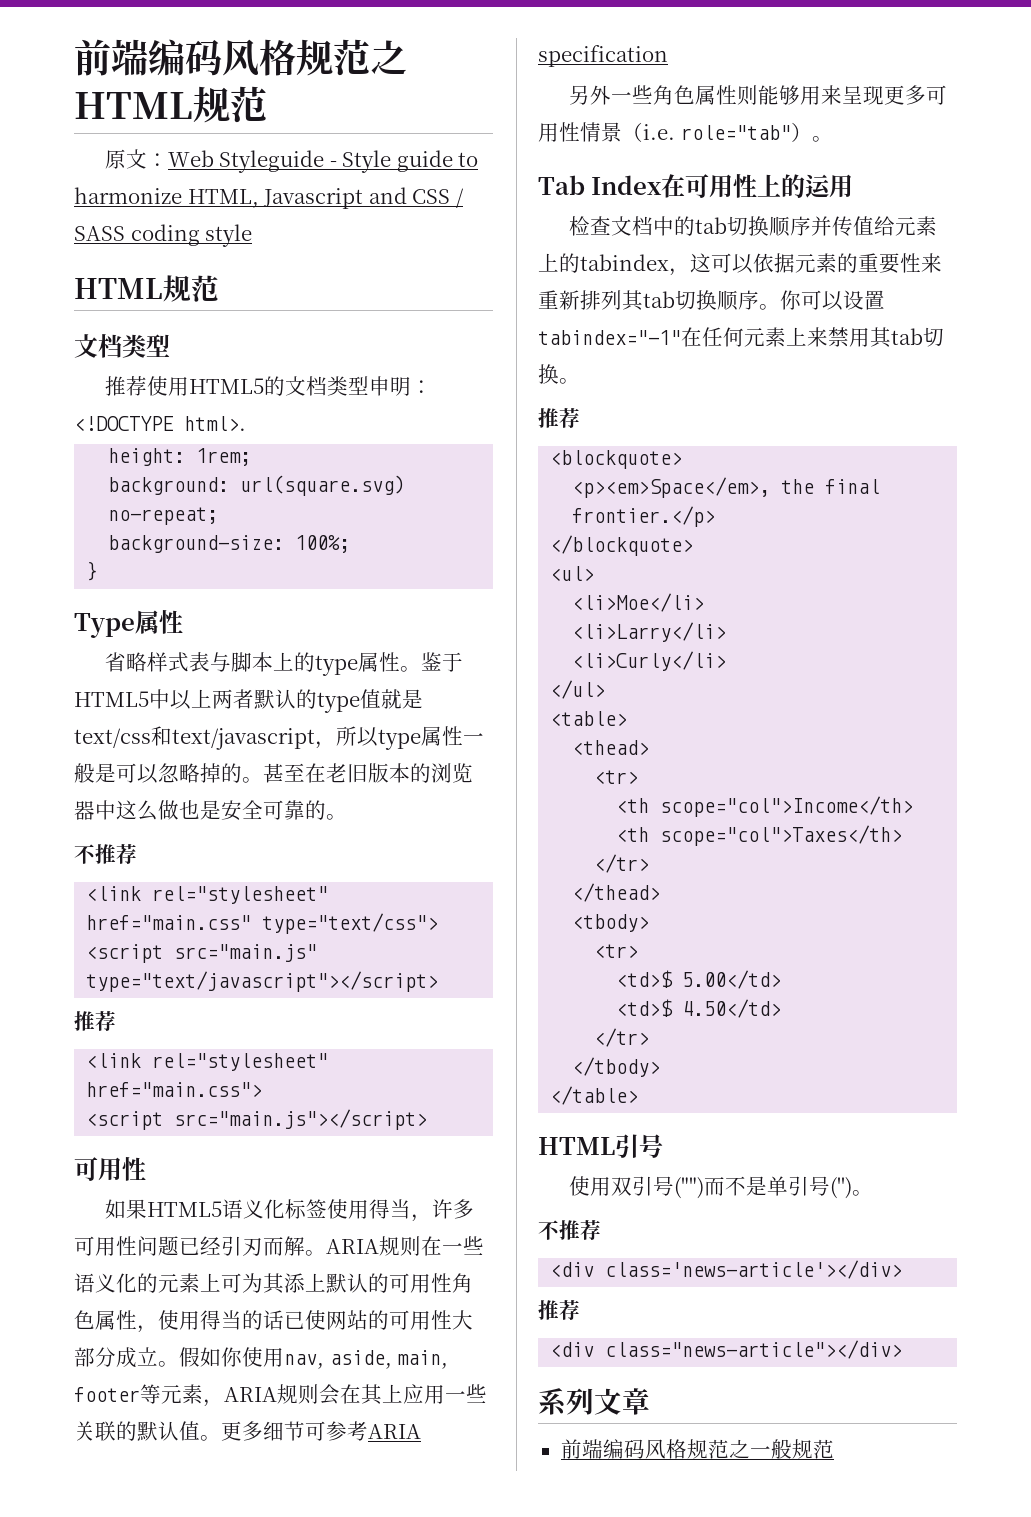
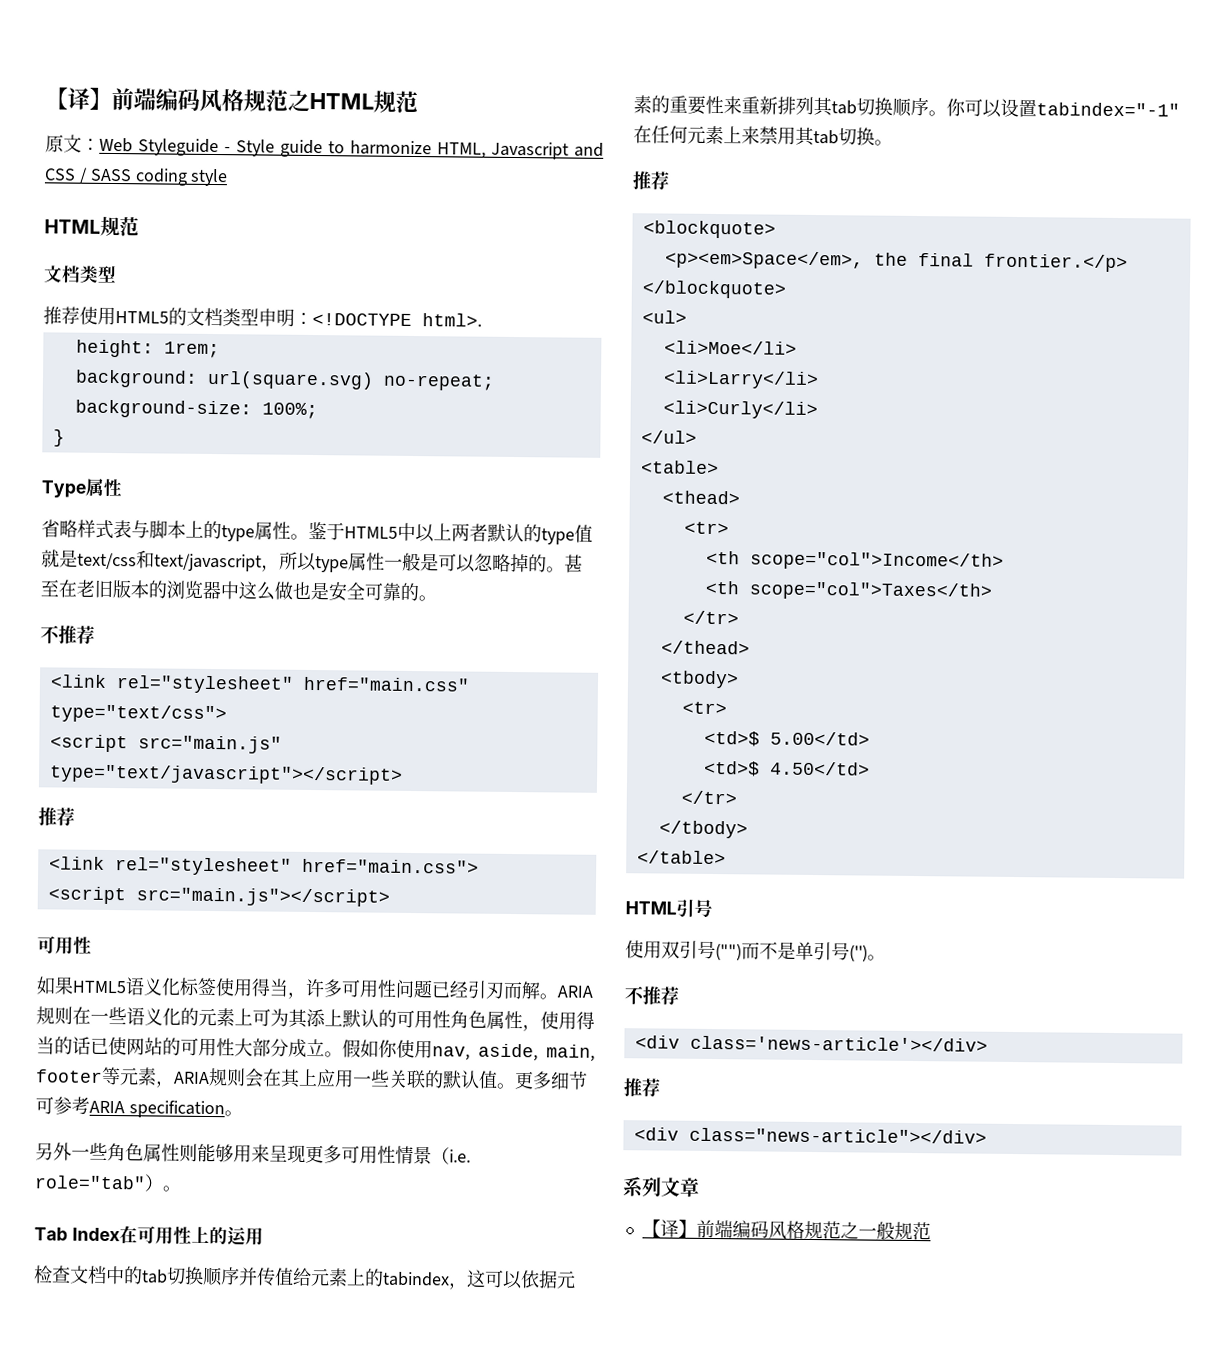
- 前端编码风格规范之HTML规范
+ 【译】前端编码风格规范之HTML规范
- 更多细节可参考ARIA specification
+ 更多细节可参考ARIA specification。
- 前端编码风格规范之一般规范
+ 【译】前端编码风格规范之一般规范

